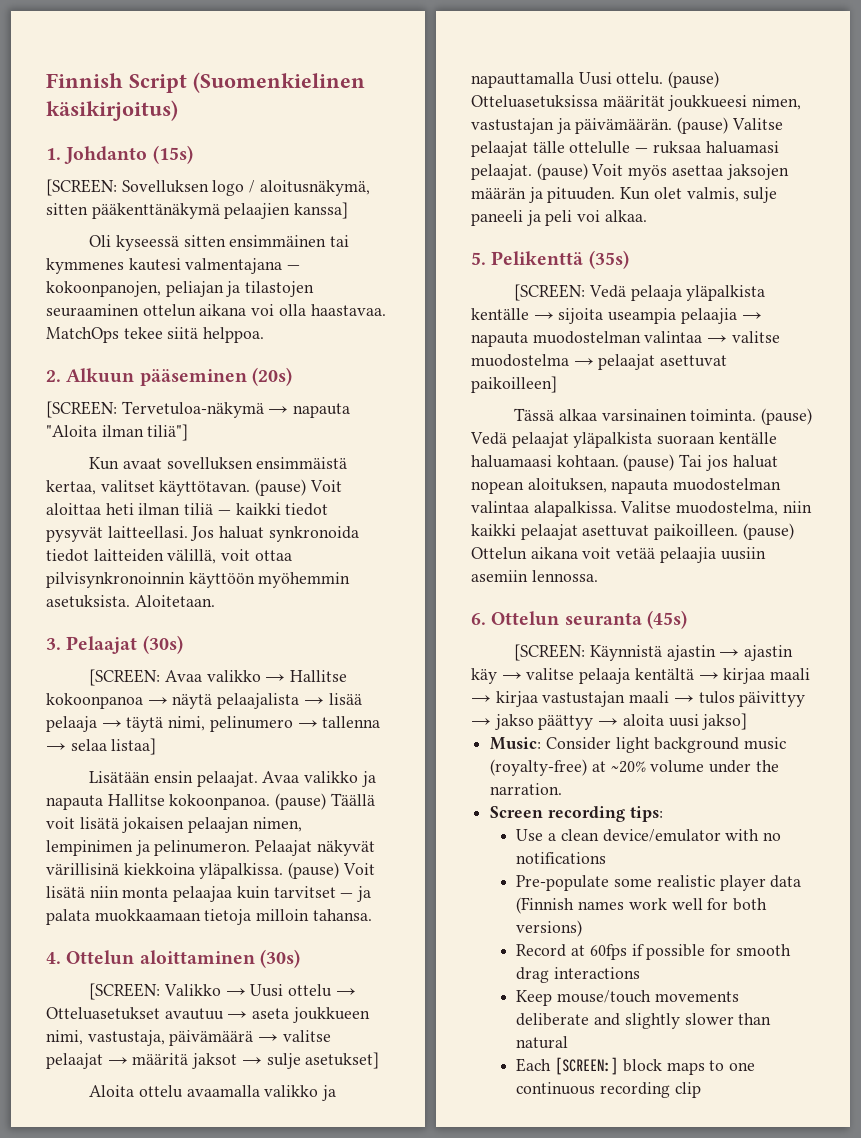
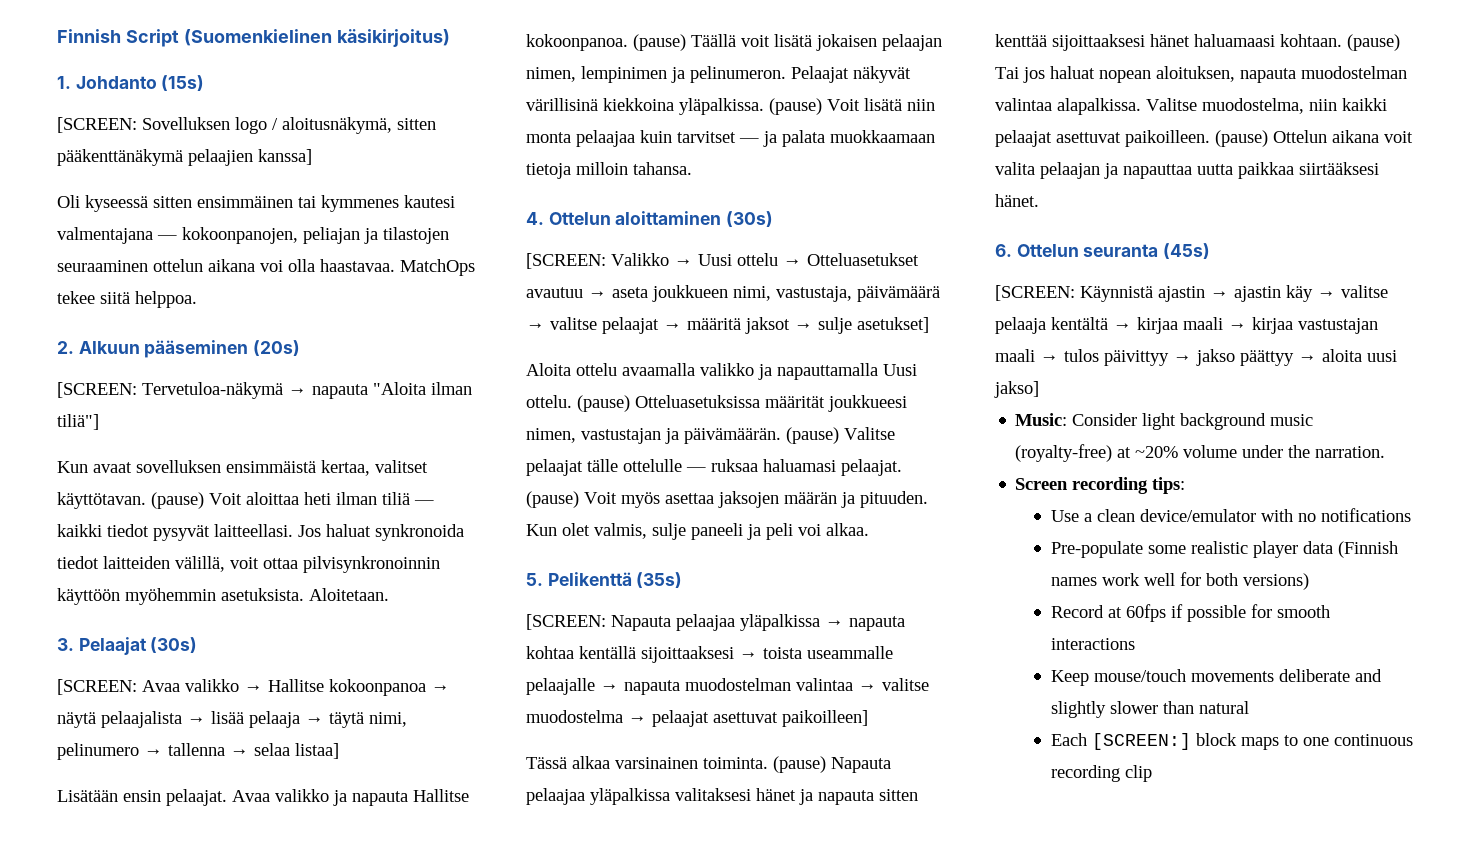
- [SCREEN: Vedä pelaaja yläpalkista kentälle → sijoita useampia pelaajia → napauta muodostelman valintaa → valitse muodostelma → pelaajat asettuvat paikoilleen]
+ [SCREEN: Napauta pelaajaa yläpalkissa → napauta kohtaa kentällä sijoittaaksesi → toista useammalle pelaajalle → napauta muodostelman valintaa → valitse muodostelma → pelaajat asettuvat paikoilleen]
- (pause) Vedä pelaajat yläpalkista suoraan kentälle haluamaasi kohtaan.
+ (pause) Napauta pelaajaa yläpalkissa valitaksesi hänet ja napauta sitten kenttää sijoittaaksesi hänet haluamaasi kohtaan.
- (pause) Ottelun aikana voit vetää pelaajia uusiin asemiin lennossa.
+ (pause) Ottelun aikana voit valita pelaajan ja napauttaa uutta paikkaa siirtääksesi hänet.
- Record at 60fps if possible for smooth drag interactions
+ Record at 60fps if possible for smooth interactions

